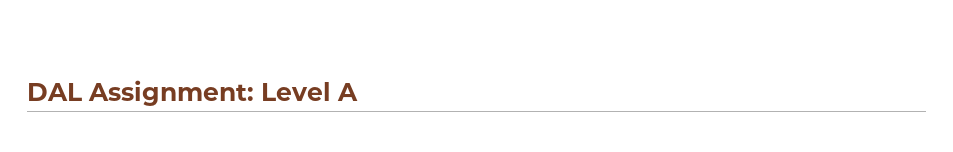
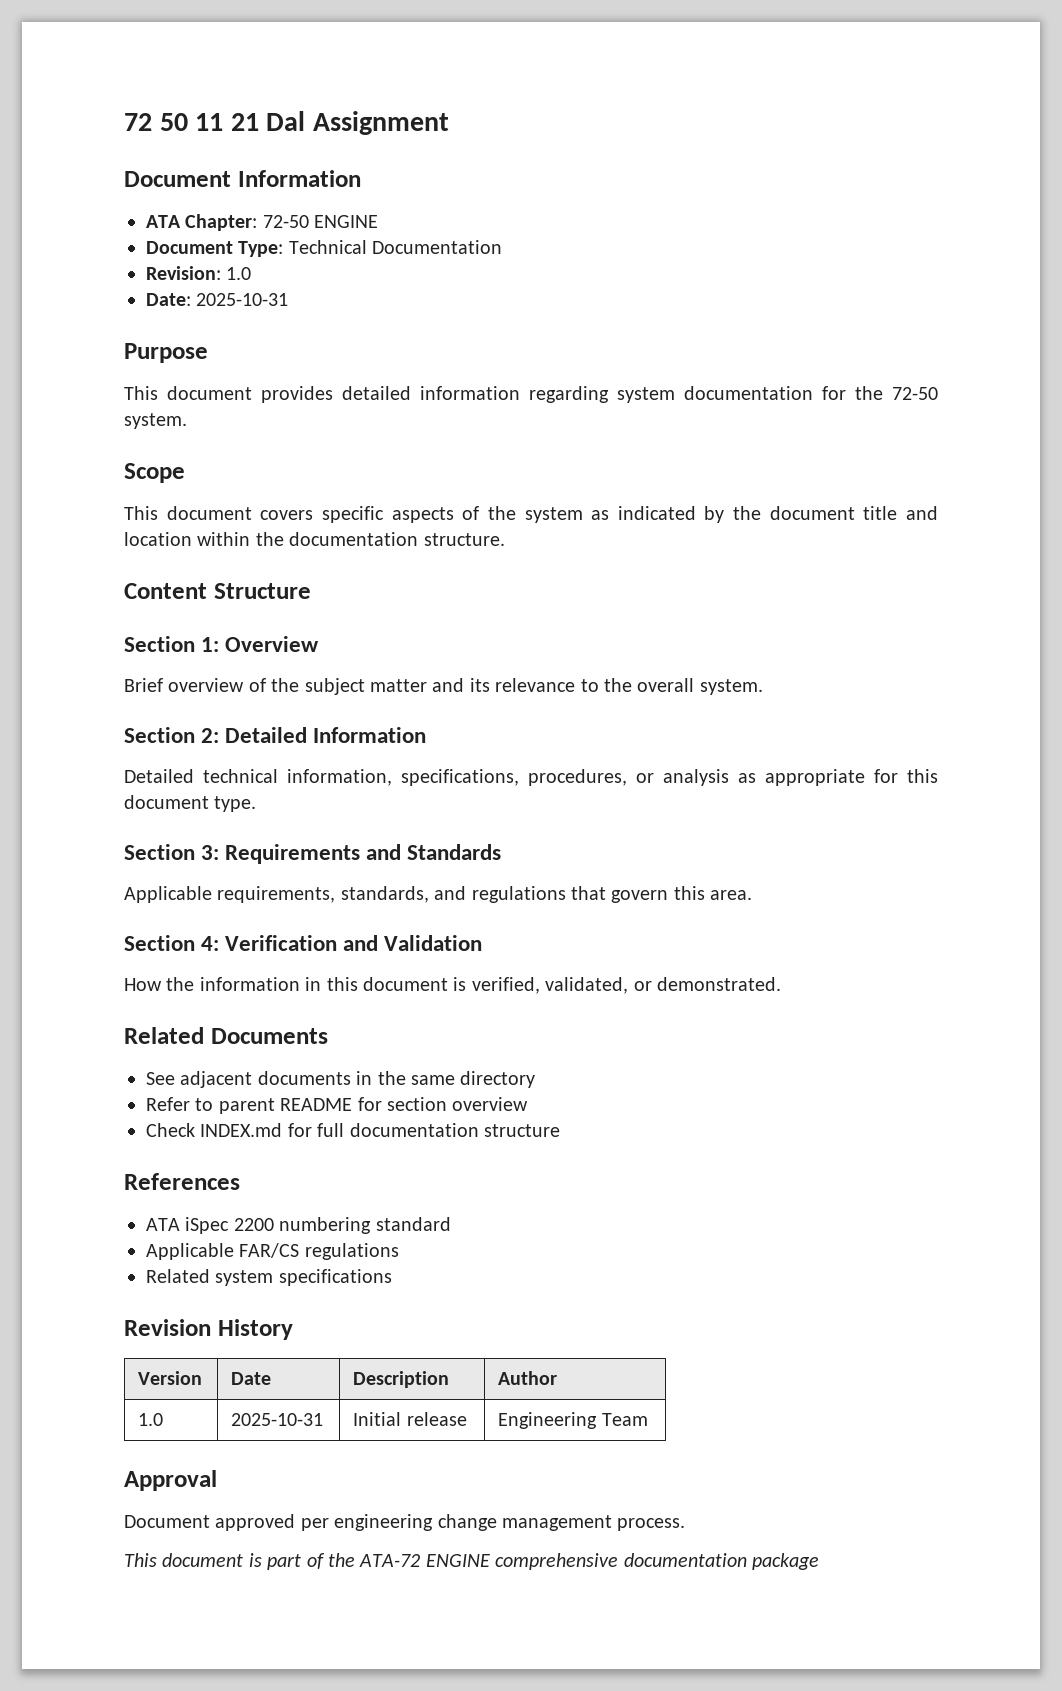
- DAL Assignment: Level A
+ 72 50 11 21 Dal Assignment
+ Document Information
+ ATA Chapter: 72-50 ENGINE
+ Document Type: Technical Documentation
+ Revision: 1.0
+ Date: 2025-10-31
+ Purpose
+ This document provides detailed information regarding system documentation for the 72-50 system.
+ Scope
+ This document covers specific aspects of the system as indicated by the document title and location within the documentation structure.
+ Content Structure
+ Section 1: Overview
+ Brief overview of the subject matter and its relevance to the overall system.
+ Section 2: Detailed Information
+ Detailed technical information, specifications, procedures, or analysis as appropriate for this document type.
+ Section 3: Requirements and Standards
+ Applicable requirements, standards, and regulations that govern this area.
+ Section 4: Verification and Validation
+ How the information in this document is verified, validated, or demonstrated.
+ Related Documents
+ See adjacent documents in the same directory
+ Refer to parent README for section overview
+ Check INDEX.md for full documentation structure
+ References
+ ATA iSpec 2200 numbering standard
+ Applicable FAR/CS regulations
+ Related system specifications
+ Revision History
+ Version | Date | Description | Author
+ 1.0 | 2025-10-31 | Initial release | Engineering Team
+ Approval
+ Document approved per engineering change management process.
+ This document is part of the ATA-72 ENGINE comprehensive documentation package

